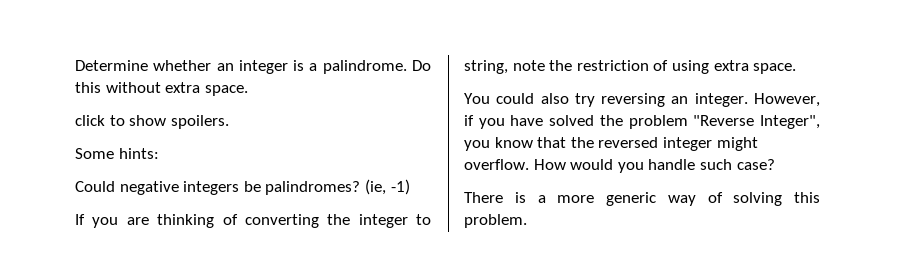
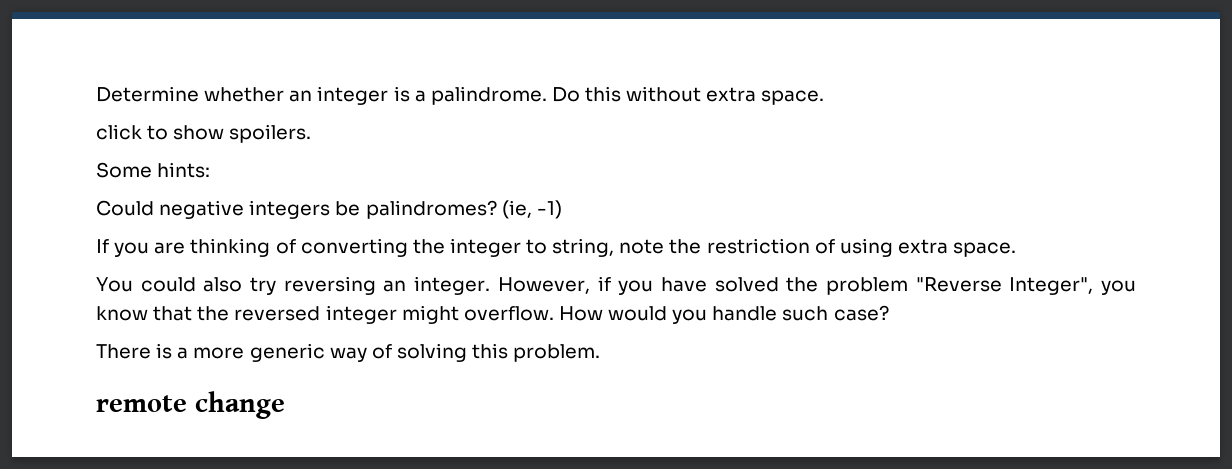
+ remote change

